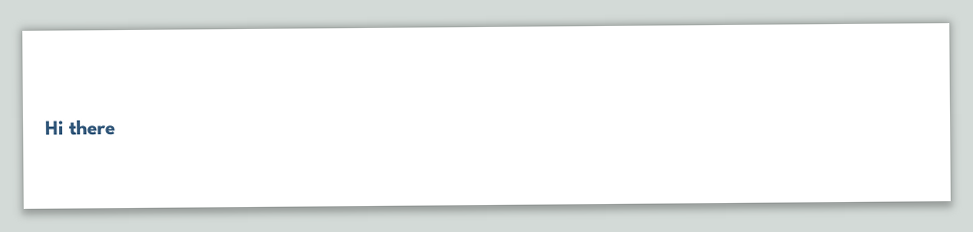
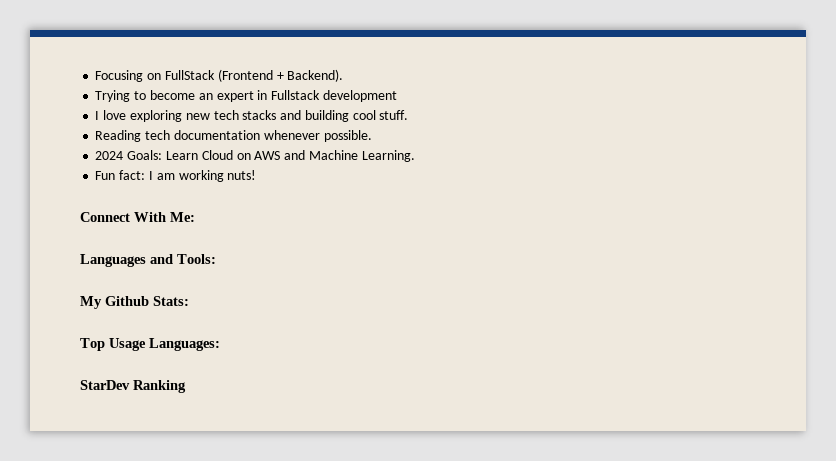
- Hi there
+ Focusing on FullStack (Frontend + Backend).
+ Trying to become an expert in Fullstack development
+ I love exploring new tech stacks and building cool stuff.
+ Reading tech documentation whenever possible.
+ 2024 Goals: Learn Cloud on AWS and Machine Learning.
+ Fun fact: I am working nuts!
+ Connect With Me:
+ Languages and Tools:
+ My Github Stats:
+ Top Usage Languages:
+ StarDev Ranking

